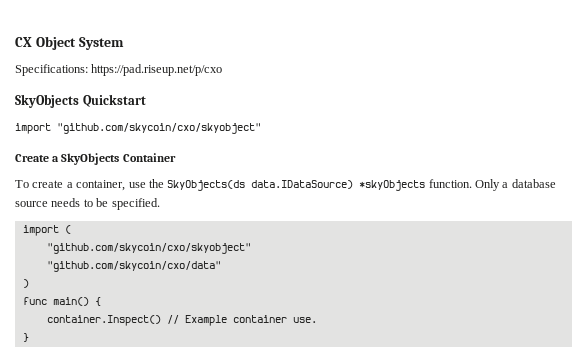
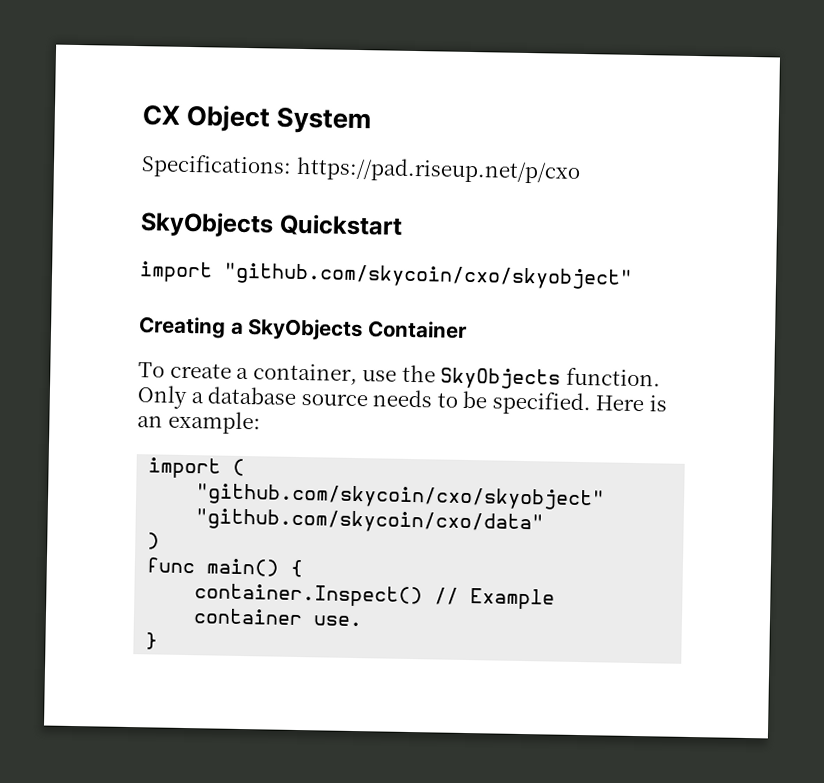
- Create a SkyObjects Container
+ Creating a SkyObjects Container
- To create a container, use the SkyObjects(ds data.IDataSource) *skyObjects function.
+ To create a container, use the SkyObjects function.
+ Here is an example:

